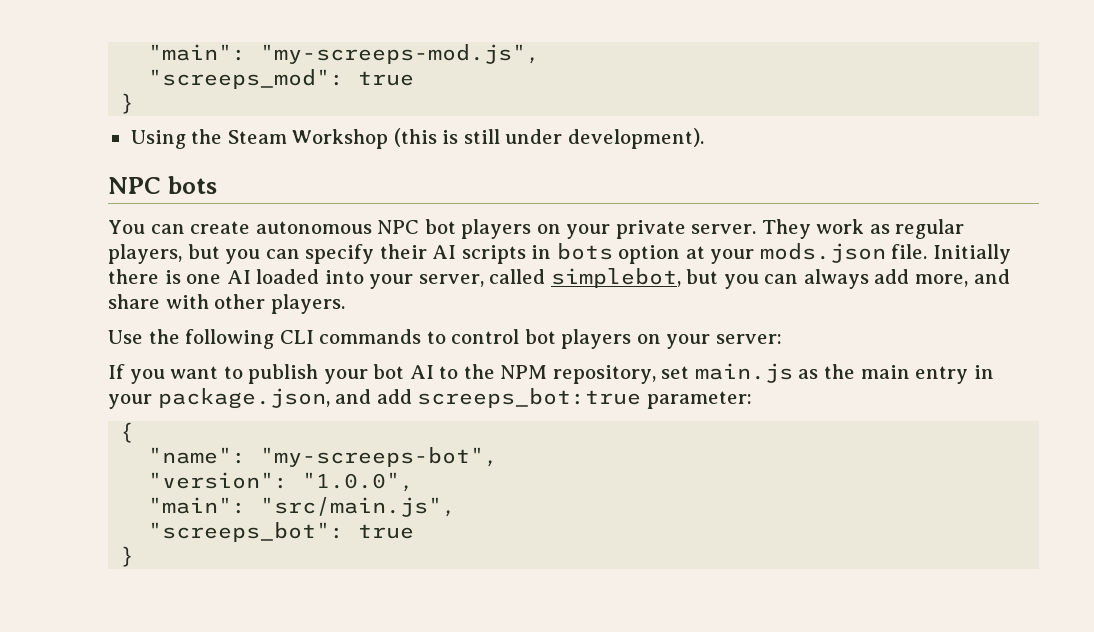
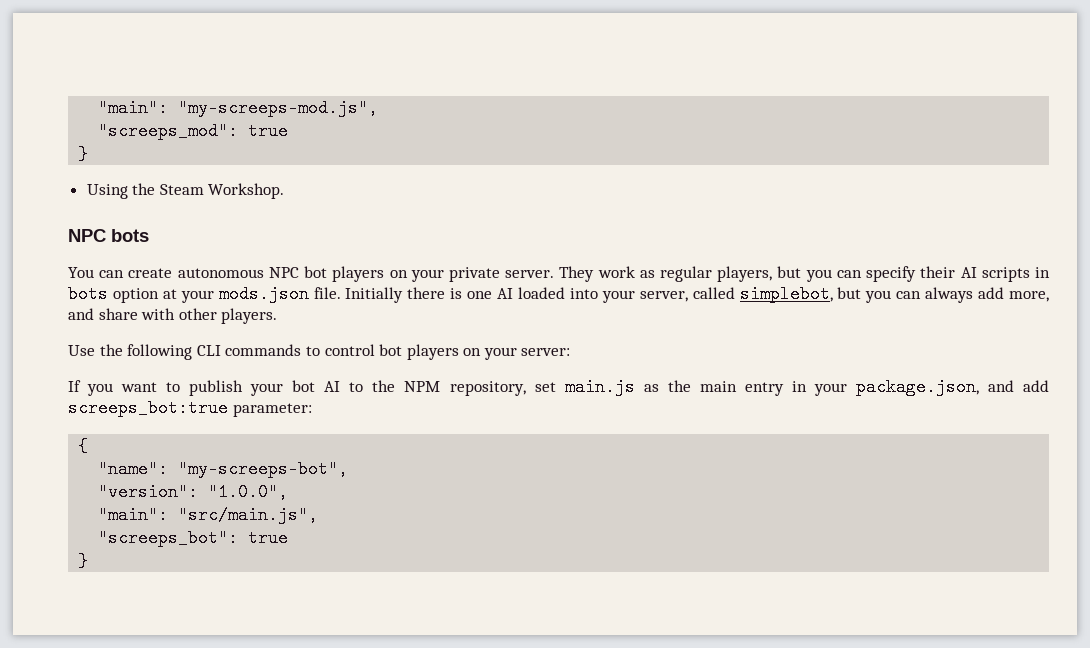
- Using the Steam Workshop (this is still under development).
+ Using the Steam Workshop.

